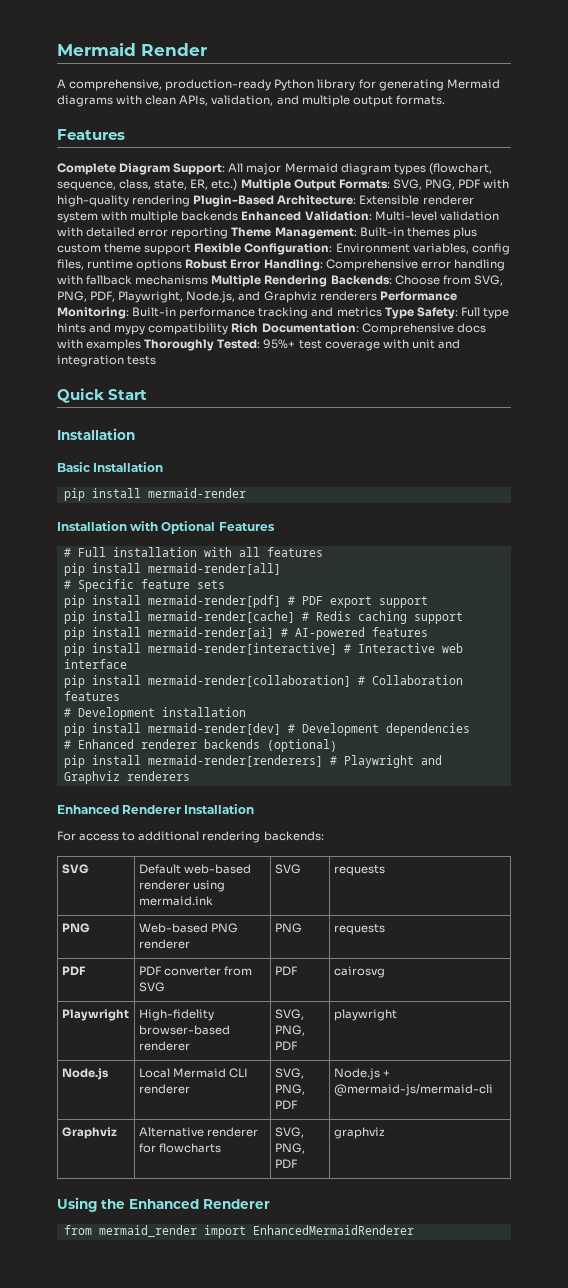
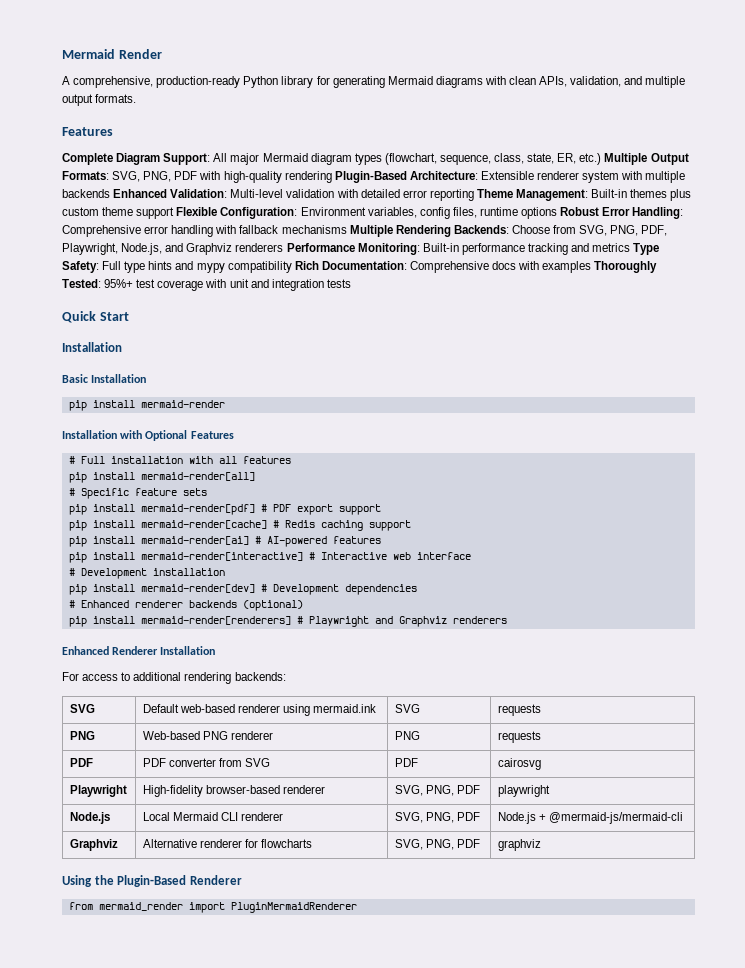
- pip install mermaid-render[collaboration] # Collaboration features
- Using the Enhanced Renderer
+ Using the Plugin-Based Renderer
- from mermaid_render import EnhancedMermaidRenderer
+ from mermaid_render import PluginMermaidRenderer

